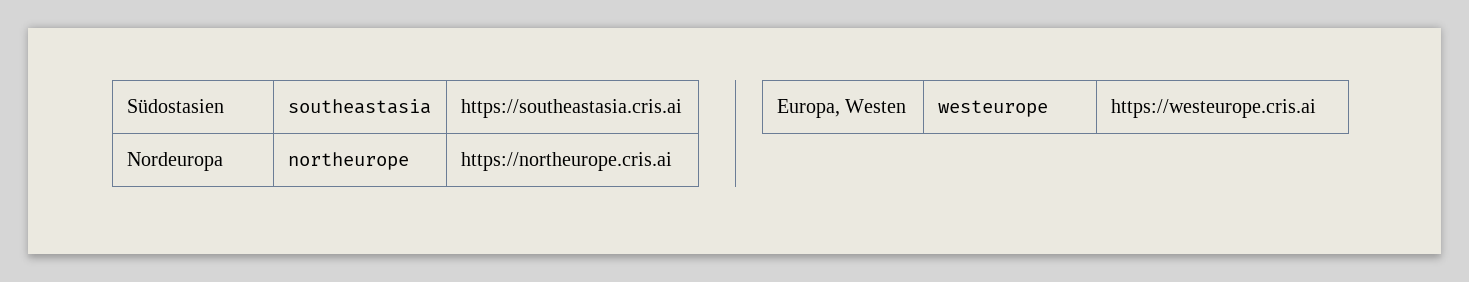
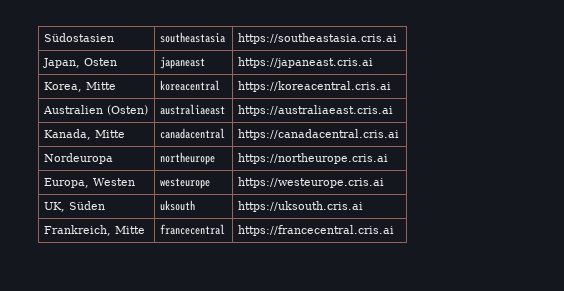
+ Japan, Osten | japaneast | https://japaneast.cris.ai
+ Korea, Mitte | koreacentral | https://koreacentral.cris.ai
+ Australien (Osten) | australiaeast | https://australiaeast.cris.ai
+ Kanada, Mitte | canadacentral | https://canadacentral.cris.ai
+ UK, Süden | uksouth | https://uksouth.cris.ai
+ Frankreich, Mitte | francecentral | https://francecentral.cris.ai

